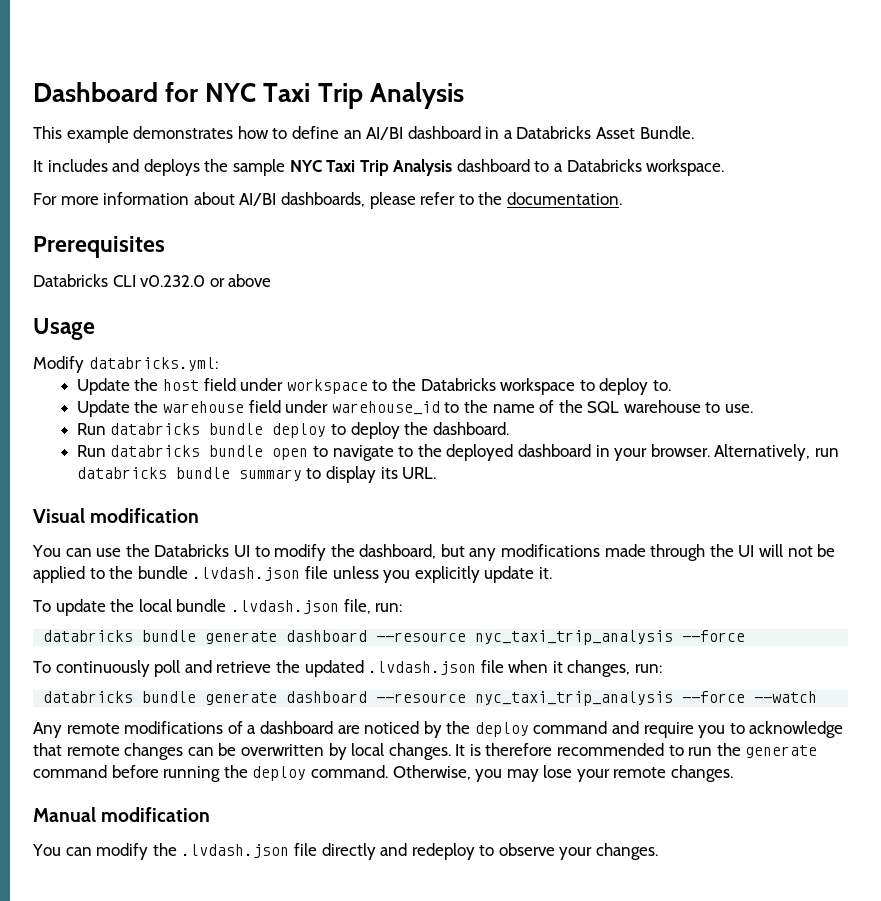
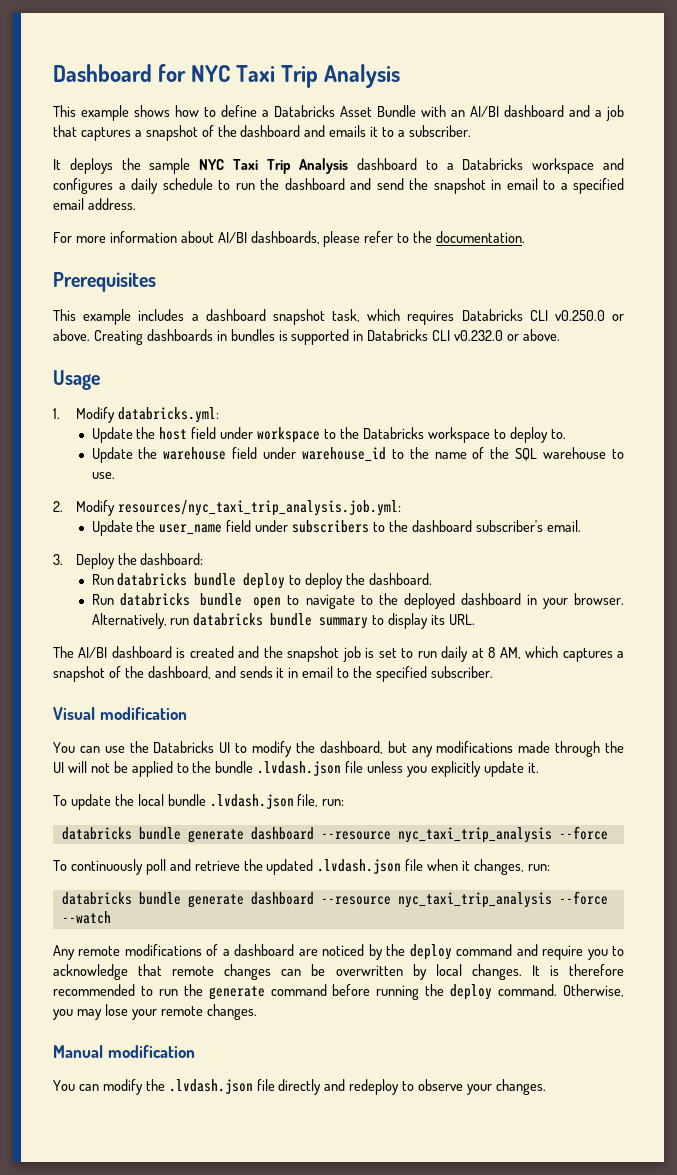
- This example demonstrates how to define an AI/BI dashboard in a Databricks Asset Bundle.
- It includes and deploys the sample NYC Taxi Trip Analysis dashboard to a Databricks workspace.
+ This example shows how to define a Databricks Asset Bundle with an AI/BI dashboard and a job that captures a snapshot of the dashboard and emails it to a subscriber.
+ It deploys the sample NYC Taxi Trip Analysis dashboard to a Databricks workspace and configures a daily schedule to run the dashboard and send the snapshot in email to a specified email address.
- Databricks CLI v0.232.0 or above
+ This example includes a dashboard snapshot task, which requires Databricks CLI v0.250.0 or above. Creating dashboards in bundles is supported in Databricks CLI v0.232.0 or above.
- Modify databricks.yml:
+ 1. Modify databricks.yml:
+ 2. Modify resources/nyc_taxi_trip_analysis.job.yml:
+ Update the user_name field under subscribers to the dashboard subscriber's email.
+ 3. Deploy the dashboard:
+ The AI/BI dashboard is created and the snapshot job is set to run daily at 8 AM, which captures a snapshot of the dashboard, and sends it in email to the specified subscriber.

